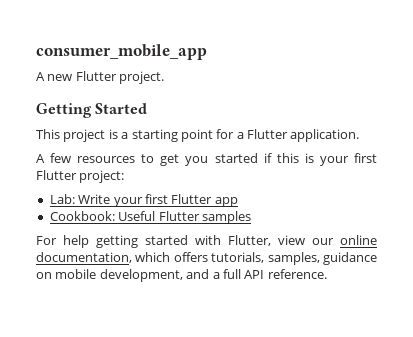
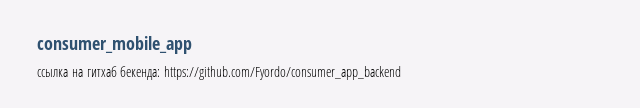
- A new Flutter project.
- Getting Started
- This project is a starting point for a Flutter application.
- A few resources to get you started if this is your first Flutter project:
- Lab: Write your first Flutter app
- Cookbook: Useful Flutter samples
- For help getting started with Flutter, view our online documentation, which offers tutorials, samples, guidance on mobile development, and a full API reference.
+ ссылка на гитхаб бекенда: https://github.com/Fyordo/consumer_app_backend

